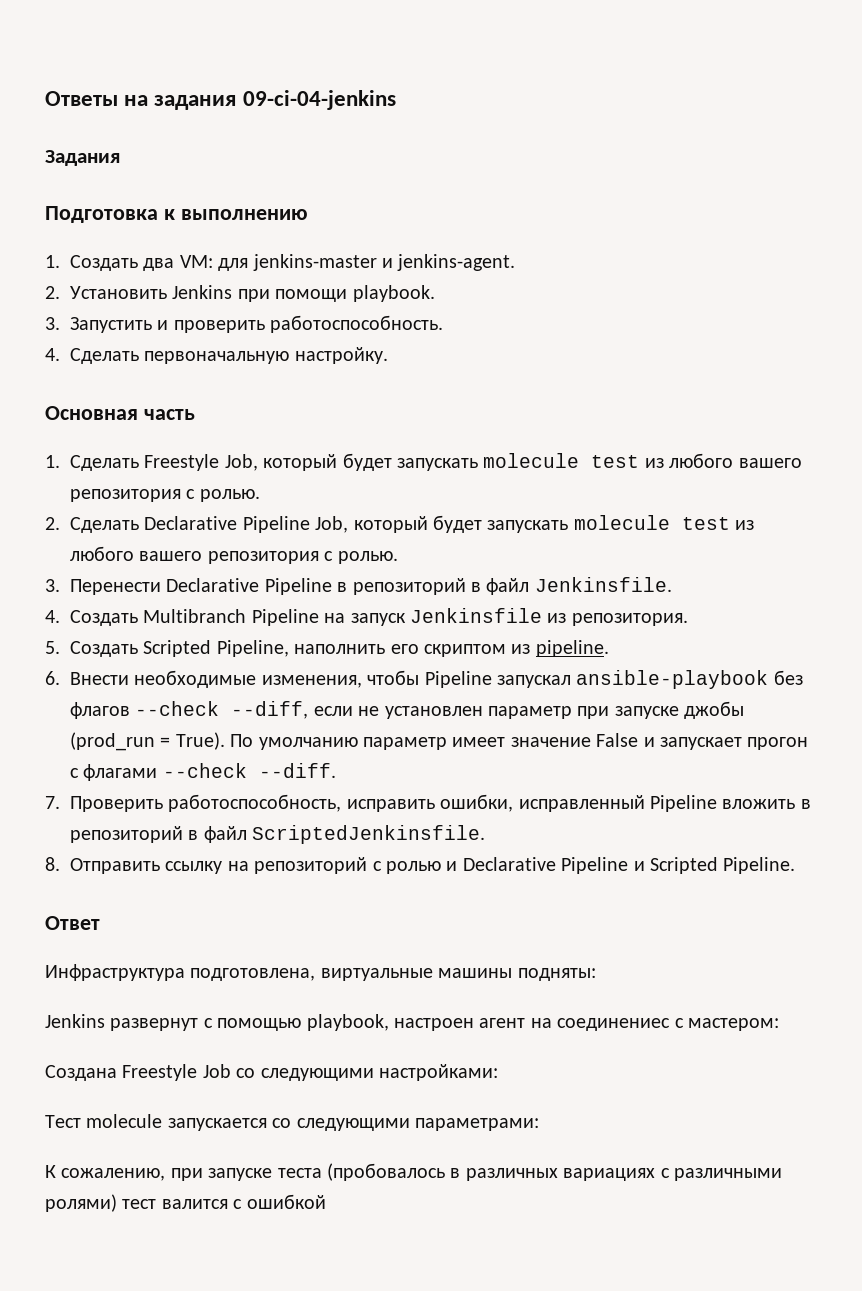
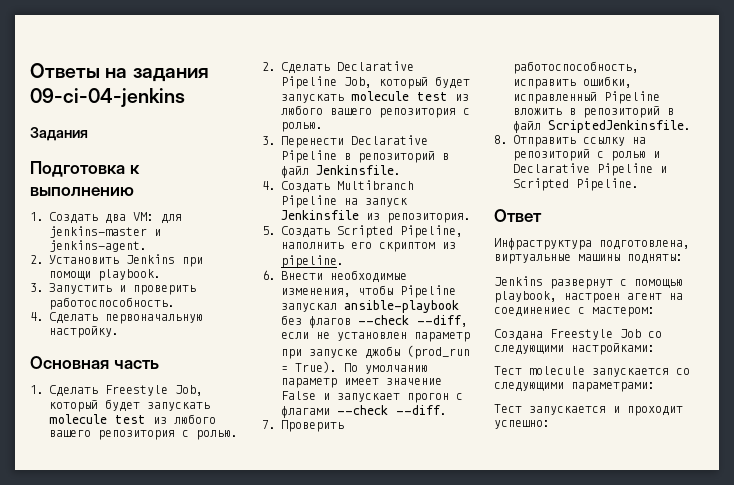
- К сожалению, при запуске теста (пробовалось в различных вариациях с различными ролями) тест валится с ошибкой
+ Тест запускается и проходит успешно:

